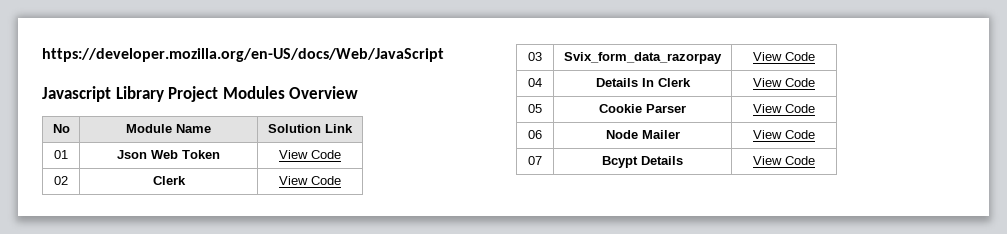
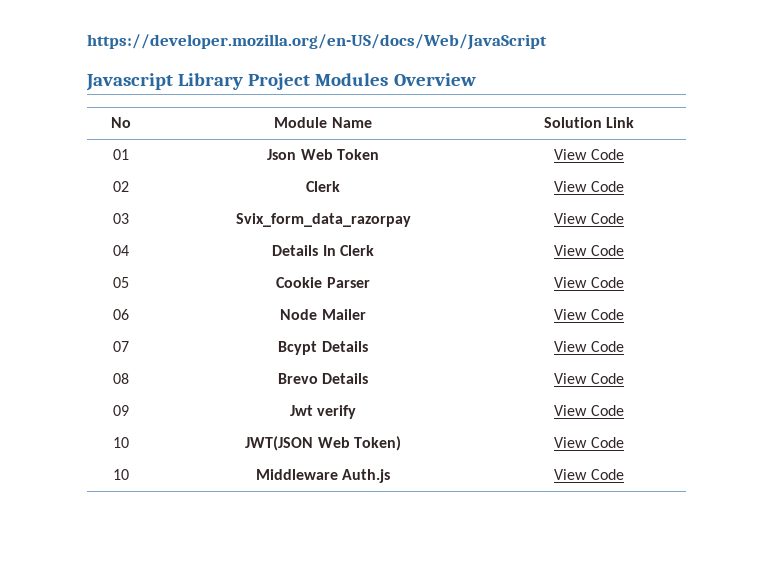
+ 08 | Brevo Details | View Code
+ 09 | Jwt verify | View Code
+ 10 | JWT(JSON Web Token) | View Code
+ 10 | Middleware Auth.js | View Code

